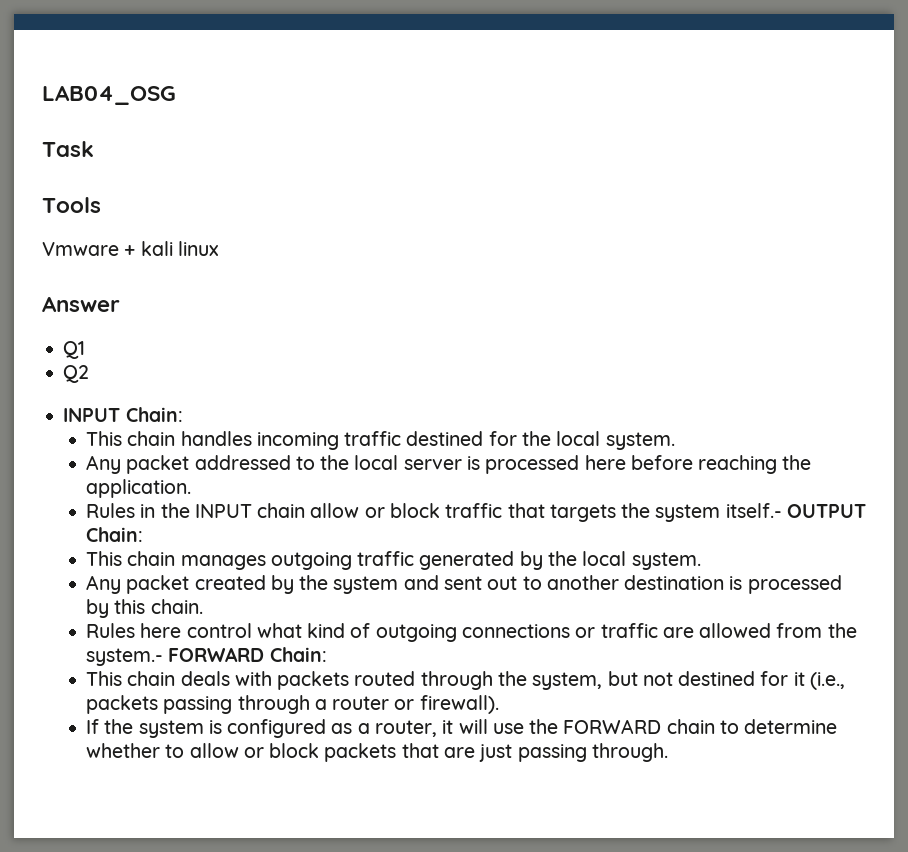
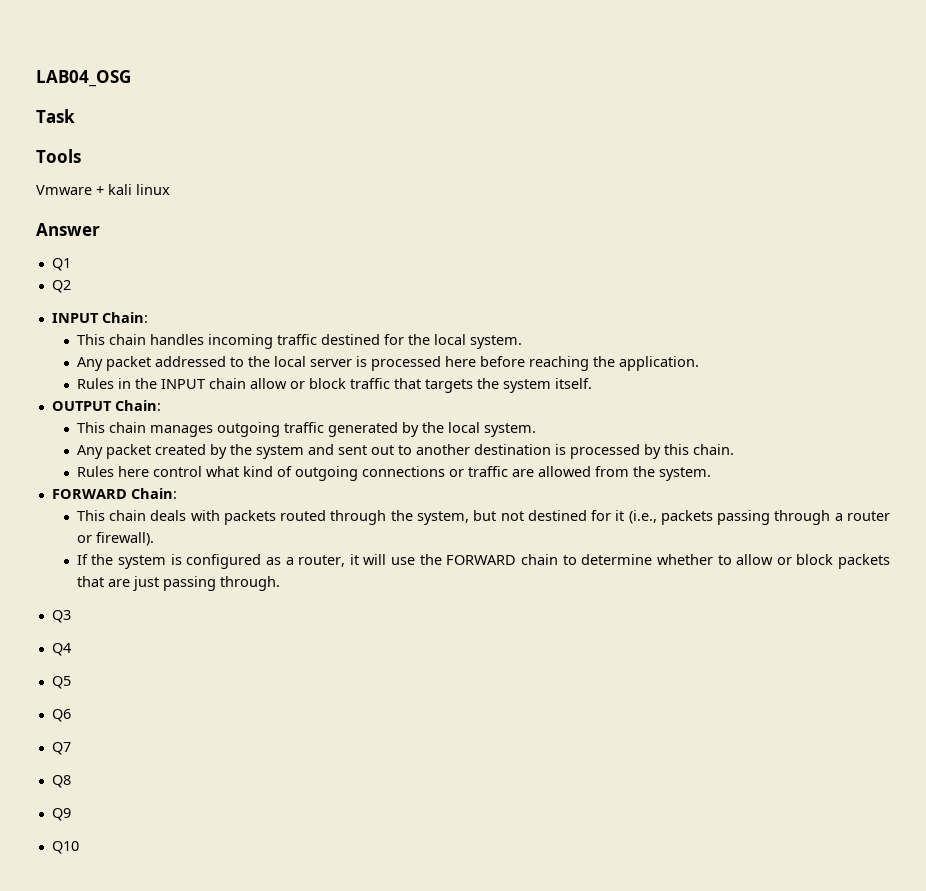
- Rules in the INPUT chain allow or block traffic that targets the system itself.- OUTPUT Chain:
+ Rules in the INPUT chain allow or block traffic that targets the system itself.
+ OUTPUT Chain:
- Rules here control what kind of outgoing connections or traffic are allowed from the system.- FORWARD Chain:
+ Rules here control what kind of outgoing connections or traffic are allowed from the system.
+ FORWARD Chain:
+ Q3
+ Q4
+ Q5
+ Q6
+ Q7
+ Q8
+ Q9
+ Q10

